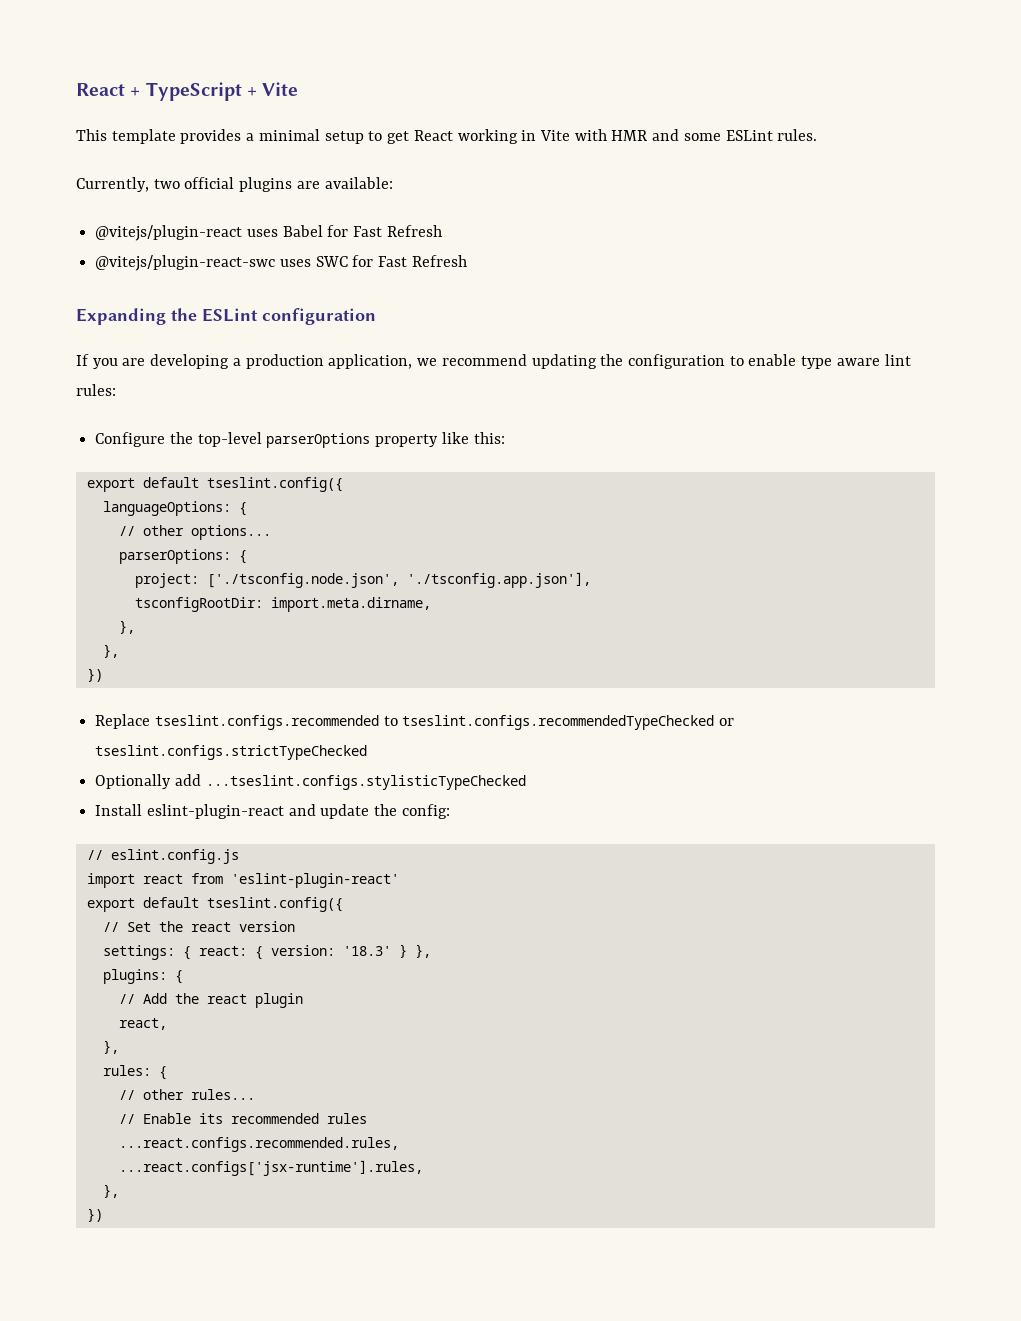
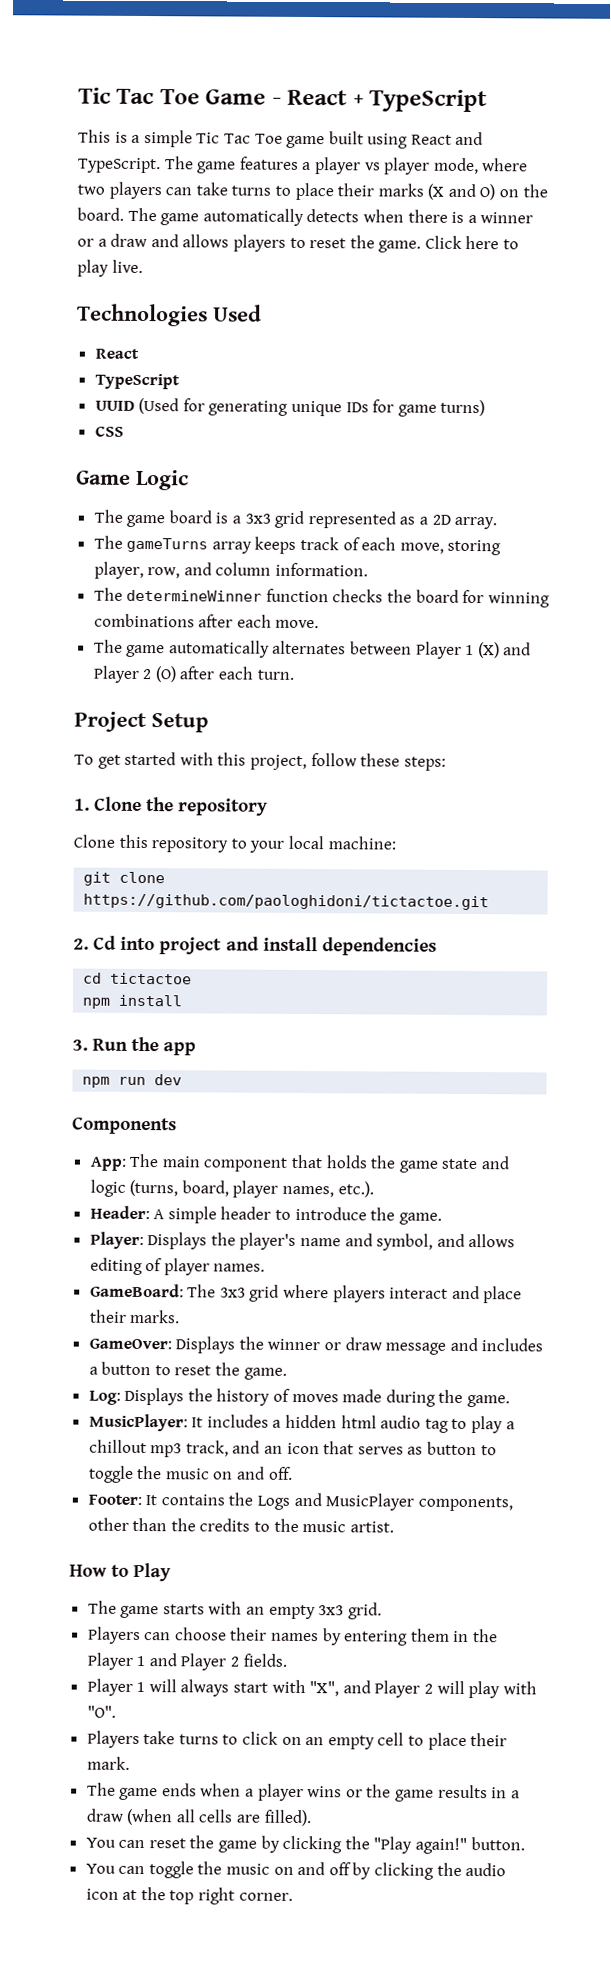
- React + TypeScript + Vite
+ Tic Tac Toe Game - React + TypeScript
- This template provides a minimal setup to get React working in Vite with HMR and some ESLint rules.
- Currently, two official plugins are available:
- @vitejs/plugin-react uses Babel for Fast Refresh
- @vitejs/plugin-react-swc uses SWC for Fast Refresh
- Expanding the ESLint configuration
- If you are developing a production application, we recommend updating the configuration to enable type aware lint rules:
- Configure the top-level parserOptions property like this:
- export default tseslint.config({
- languageOptions: {
- // other options...
- parserOptions: {
- project: ['./tsconfig.node.json', './tsconfig.app.json'],
- tsconfigRootDir: import.meta.dirname,
- },
- },
- })
- Replace tseslint.configs.recommended to tseslint.configs.recommendedTypeChecked or tseslint.configs.strictTypeChecked
- Optionally add ...tseslint.configs.stylisticTypeChecked
- Install eslint-plugin-react and update the config:
- // eslint.config.js
- import react from 'eslint-plugin-react'
- export default tseslint.config({
- // Set the react version
- settings: { react: { version: '18.3' } },
- plugins: {
- // Add the react plugin
- react,
- },
- rules: {
- // other rules...
- // Enable its recommended rules
- ...react.configs.recommended.rules,
- ...react.configs['jsx-runtime'].rules,
- },
- })
+ This is a simple Tic Tac Toe game built using React and TypeScript. The game features a player vs player mode, where two players can take turns to place their marks (X and O) on the board. The game automatically detects when there is a winner or a draw and allows players to reset the game. Click here to play live.
+ Technologies Used
+ React
+ TypeScript
+ UUID (Used for generating unique IDs for game turns)
+ CSS
+ Game Logic
+ The game board is a 3x3 grid represented as a 2D array.
+ The gameTurns array keeps track of each move, storing player, row, and column information.
+ The determineWinner function checks the board for winning combinations after each move.
+ The game automatically alternates between Player 1 (X) and Player 2 (O) after each turn.
+ Project Setup
+ To get started with this project, follow these steps:
+ 1. Clone the repository
+ Clone this repository to your local machine:
+ git clone https://github.com/paologhidoni/tictactoe.git
+ 2. Cd into project and install dependencies
+ cd tictactoe
+ npm install
+ 3. Run the app
+ npm run dev
+ Components
+ App: The main component that holds the game state and logic (turns, board, player names, etc.).
+ Header: A simple header to introduce the game.
+ Player: Displays the player's name and symbol, and allows editing of player names.
+ GameBoard: The 3x3 grid where players interact and place their marks.
+ GameOver: Displays the winner or draw message and includes a button to reset the game.
+ Log: Displays the history of moves made during the game.
+ MusicPlayer: It includes a hidden html audio tag to play a chillout mp3 track, and an icon that serves as button to toggle the music on and off.
+ Footer: It contains the Logs and MusicPlayer components, other than the credits to the music artist.
+ How to Play
+ The game starts with an empty 3x3 grid.
+ Players can choose their names by entering them in the Player 1 and Player 2 fields.
+ Player 1 will always start with "X", and Player 2 will play with "O".
+ Players take turns to click on an empty cell to place their mark.
+ The game ends when a player wins or the game results in a draw (when all cells are filled).
+ You can reset the game by clicking the "Play again!" button.
+ You can toggle the music on and off by clicking the audio icon at the top right corner.

